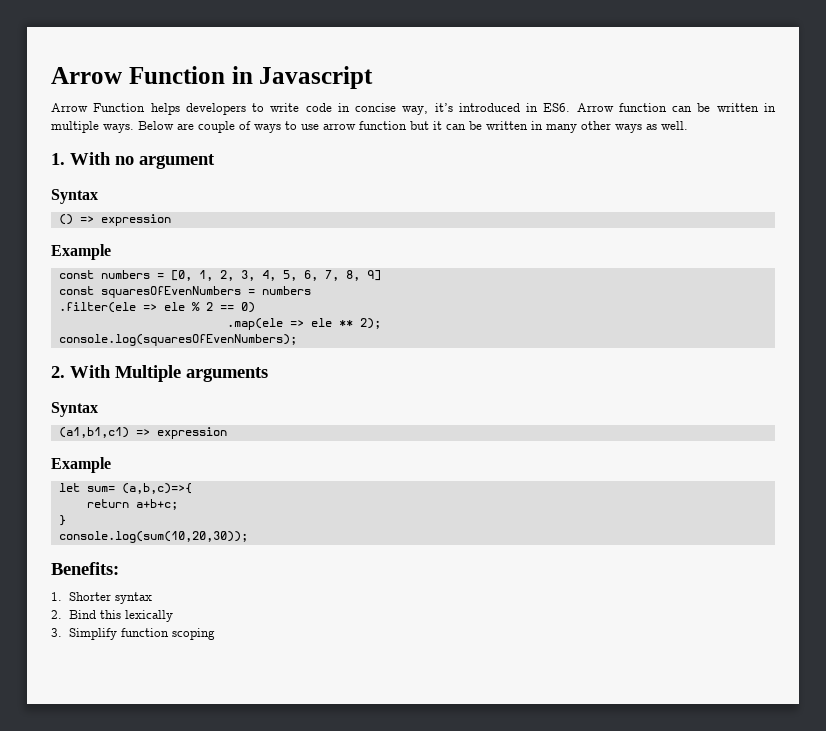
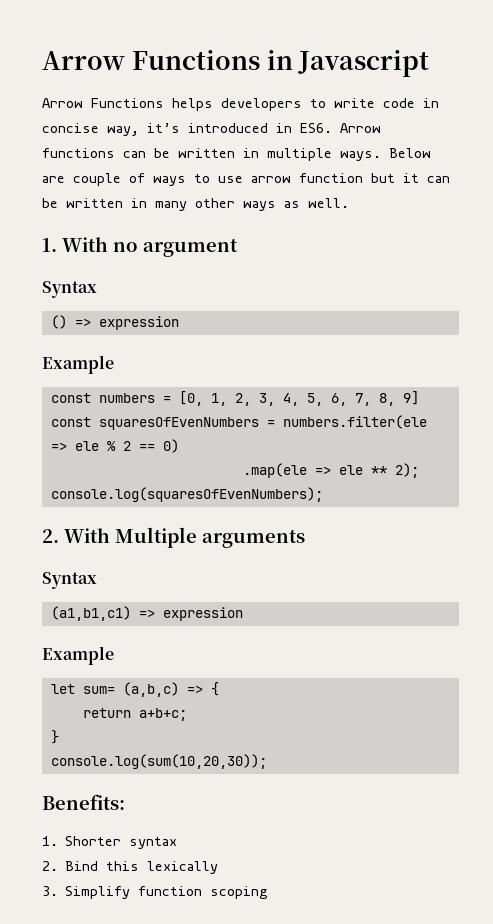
- Arrow Function in Javascript
+ Arrow Functions in Javascript
- Arrow Function helps developers to write code in concise way, it’s introduced in ES6. Arrow function can be written in multiple ways.
+ Arrow Functions helps developers to write code in concise way, it’s introduced in ES6. Arrow functions can be written in multiple ways.
- const squaresOfEvenNumbers = numbers
- .filter(ele => ele % 2 == 0)
+ const squaresOfEvenNumbers = numbers.filter(ele => ele % 2 == 0)
- let sum= (a,b,c)=>{
+ let sum= (a,b,c) => {

